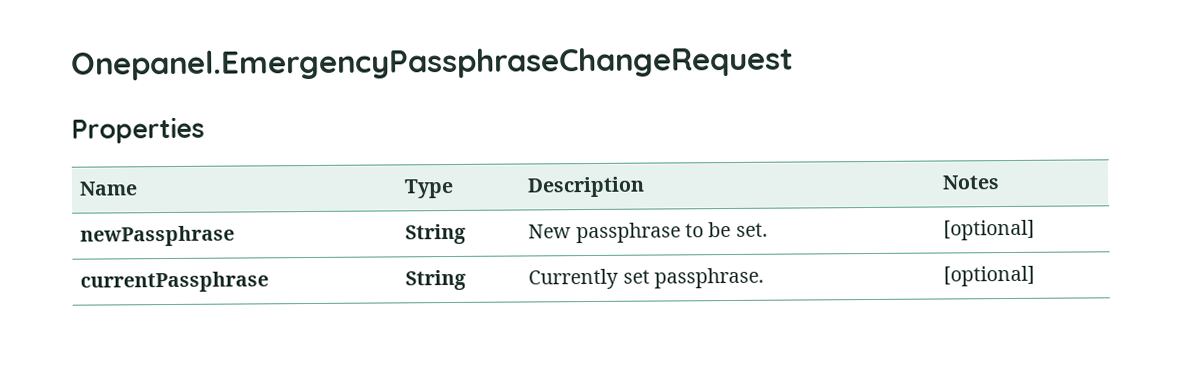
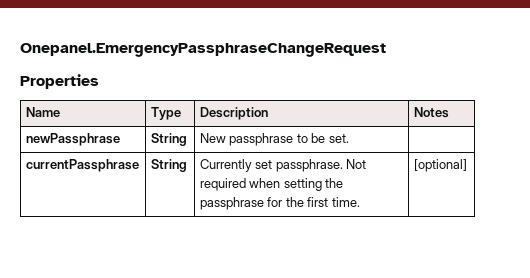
- newPassphrase | String | New passphrase to be set. | [optional]
+ newPassphrase | String | New passphrase to be set. |
- currentPassphrase | String | Currently set passphrase. | [optional]
+ currentPassphrase | String | Currently set passphrase. Not required when setting the passphrase for the first time. | [optional]

